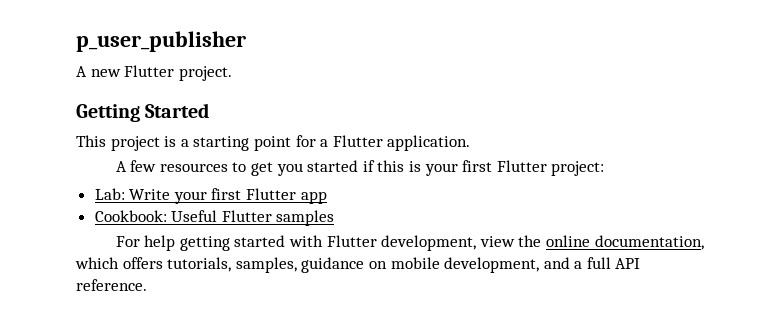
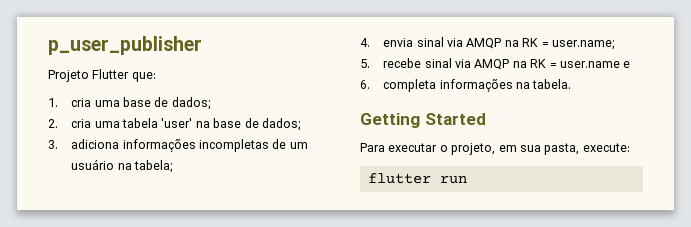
- A new Flutter project.
+ Projeto Flutter que:
+ 1. cria uma base de dados;
+ 2. cria uma tabela 'user' na base de dados;
+ 3. adiciona informações incompletas de um usuário na tabela;
+ 4. envia sinal via AMQP na RK = user.name;
+ 5. recebe sinal via AMQP na RK = user.name e
+ 6. completa informações na tabela.
  Getting Started
- This project is a starting point for a Flutter application.
- A few resources to get you started if this is your first Flutter project:
- Lab: Write your first Flutter app
- Cookbook: Useful Flutter samples
- For help getting started with Flutter development, view the online documentation, which offers tutorials, samples, guidance on mobile development, and a full API reference.
+ Para executar o projeto, em sua pasta, execute:
+ flutter run

